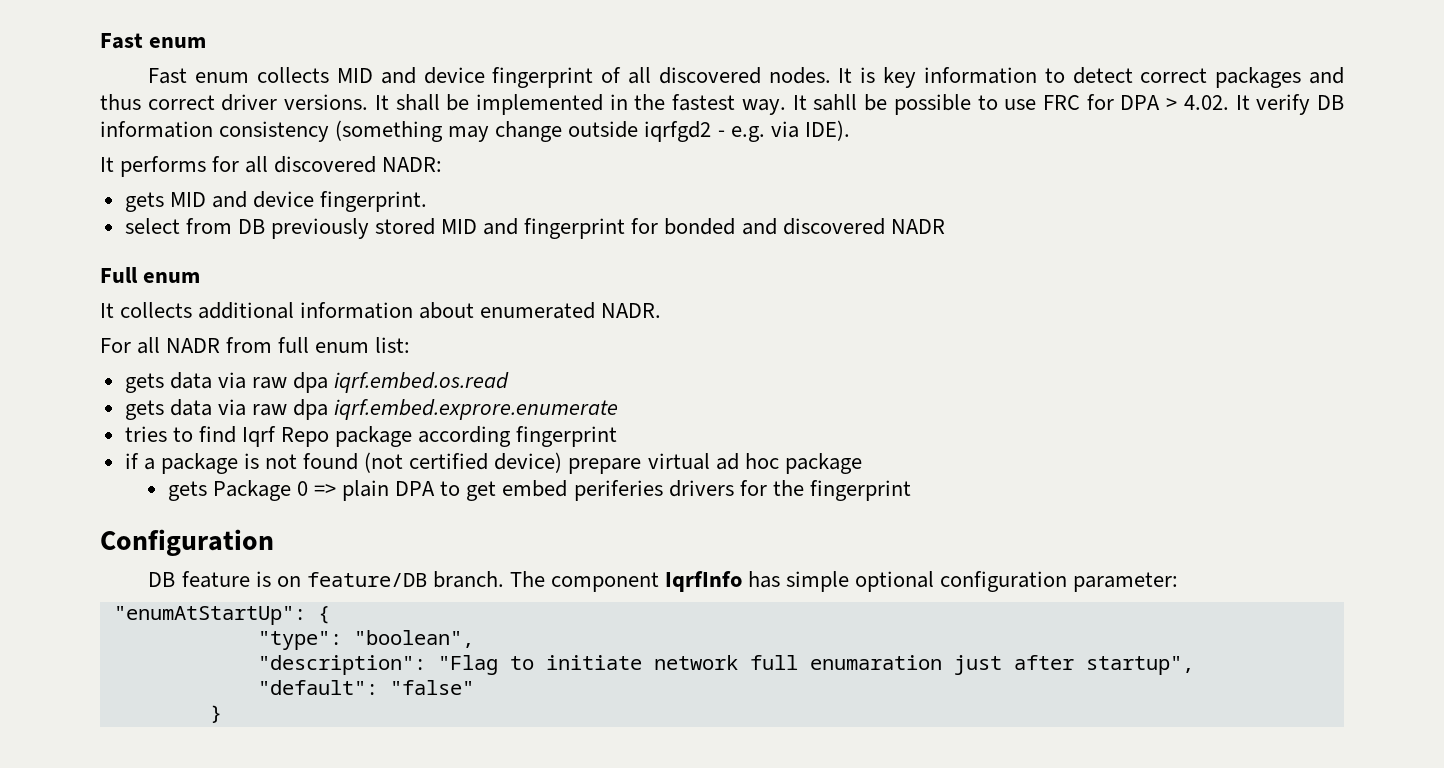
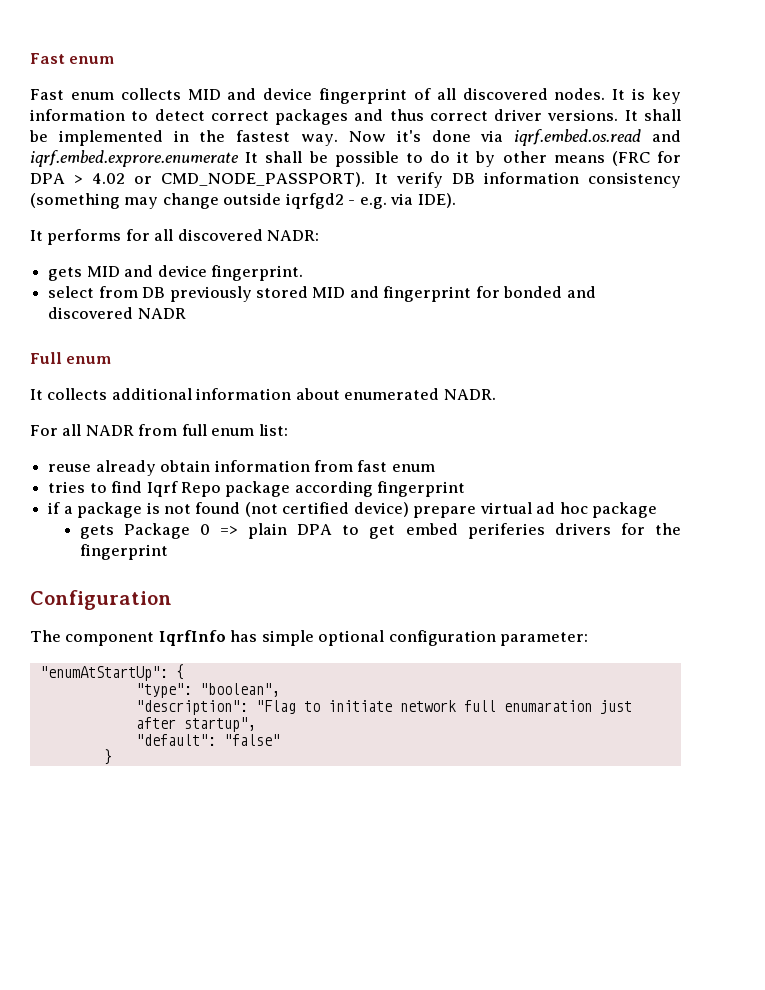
- It sahll be possible to use FRC for DPA > 4.02. It verify DB information consistency (something may change outside iqrfgd2 - e.g. via IDE).
+ Now it's done via iqrf.embed.os.read and iqrf.embed.exprore.enumerate It shall be possible to do it by other means (FRC for DPA > 4.02 or CMD_NODE_PASSPORT). It verify DB information consistency (something may change outside iqrfgd2 - e.g. via IDE).
- gets data via raw dpa iqrf.embed.os.read
- gets data via raw dpa iqrf.embed.exprore.enumerate
+ reuse already obtain information from fast enum
- DB feature is on feature/DB branch.

